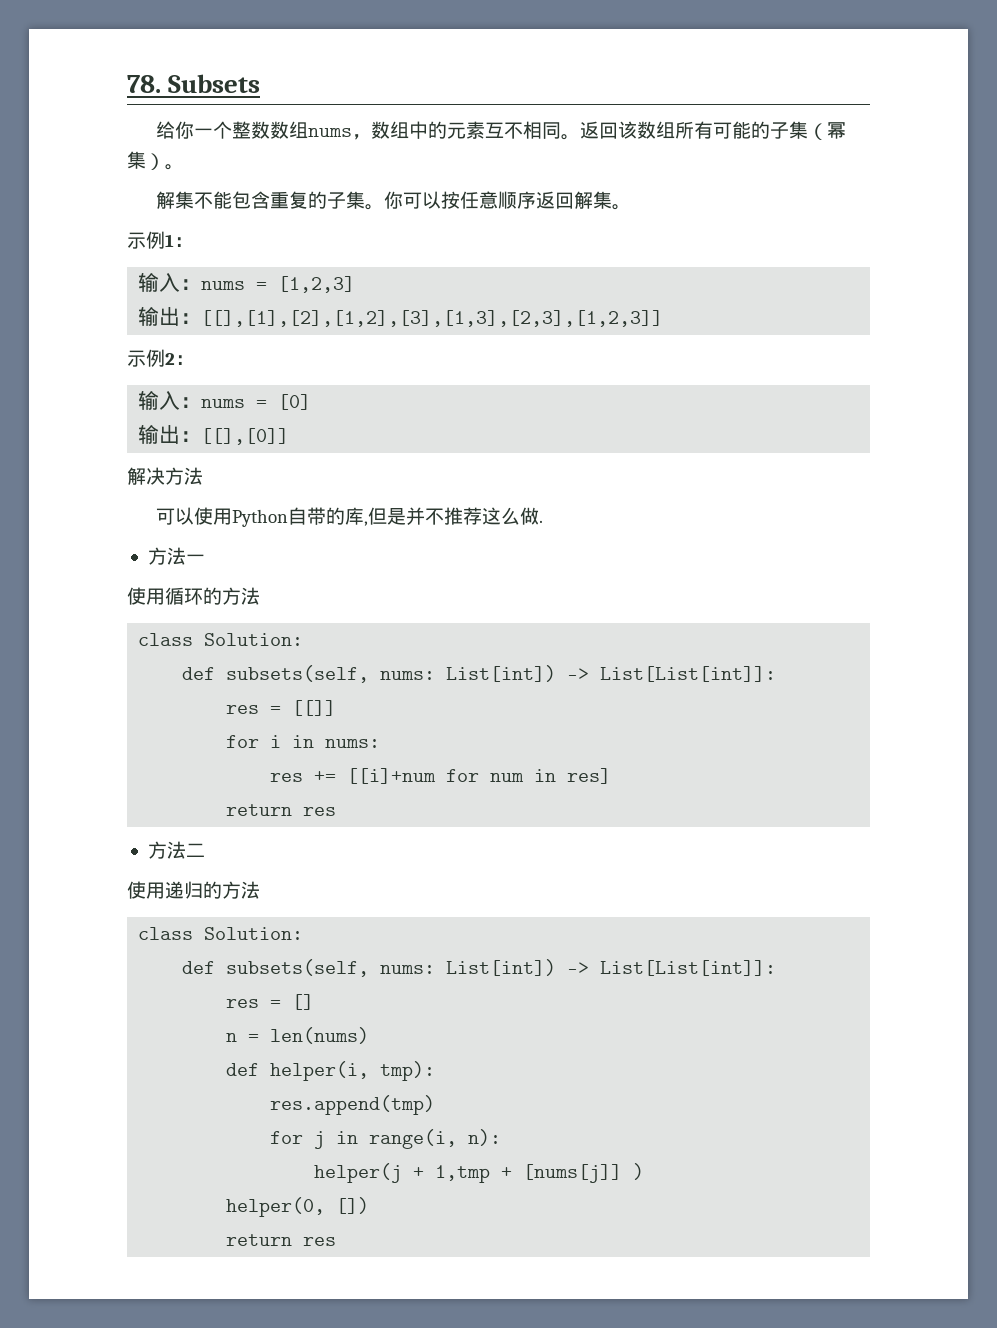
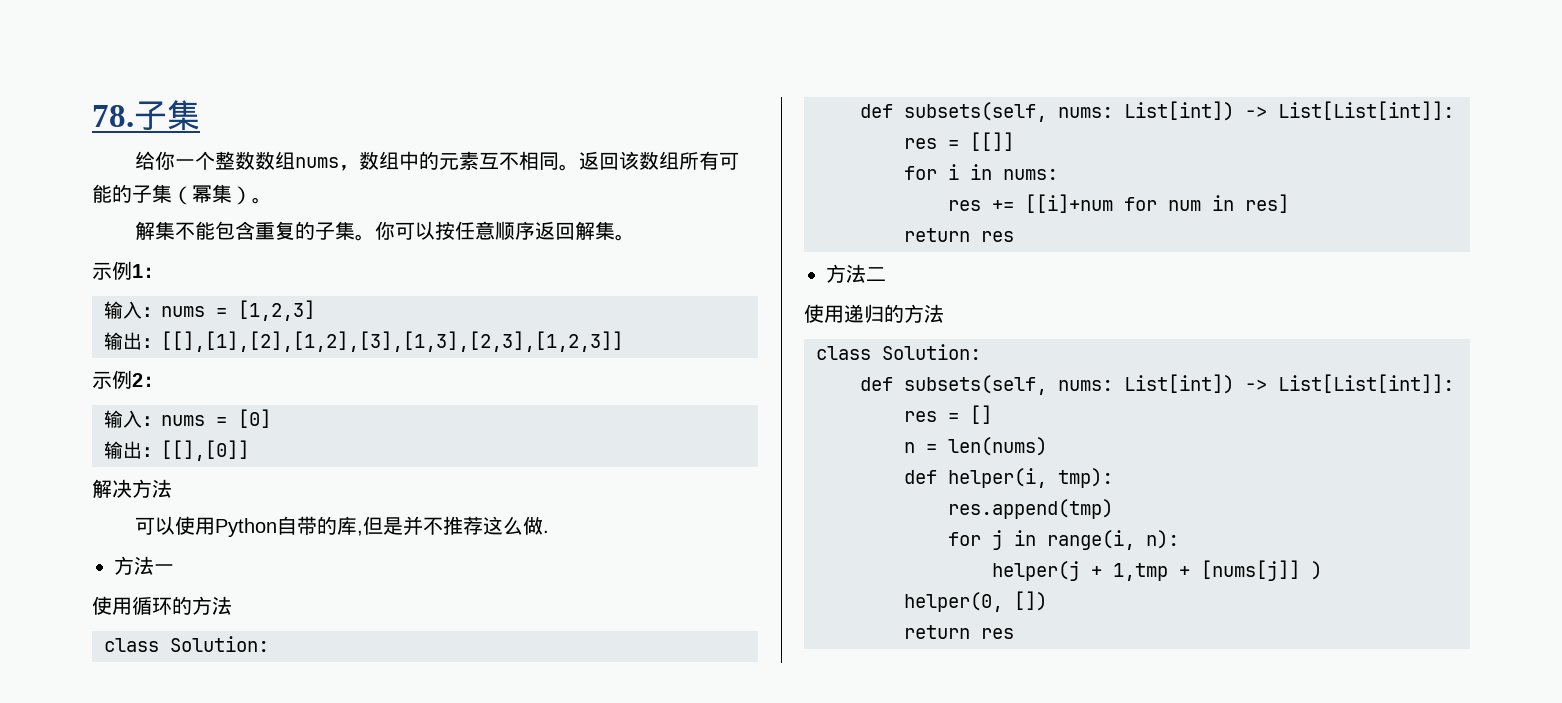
- 78. Subsets
+ 78.子集

